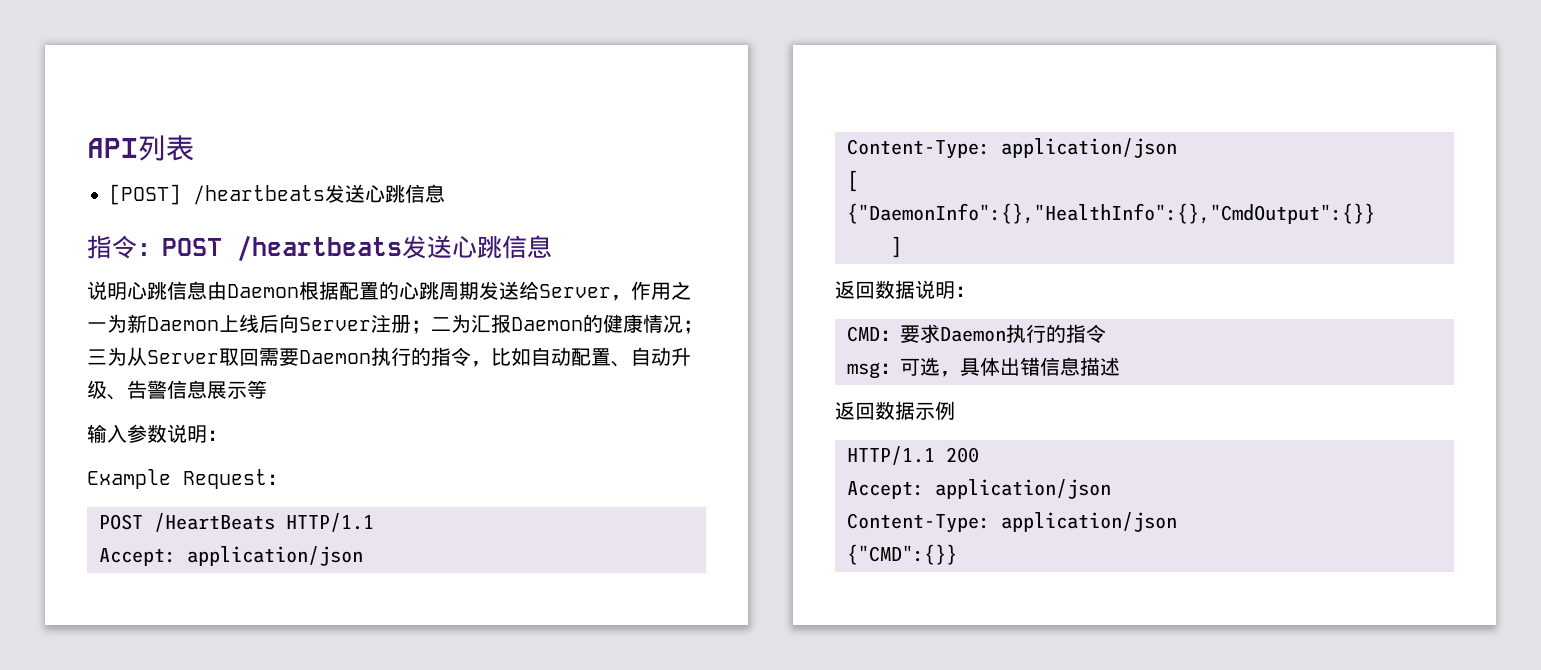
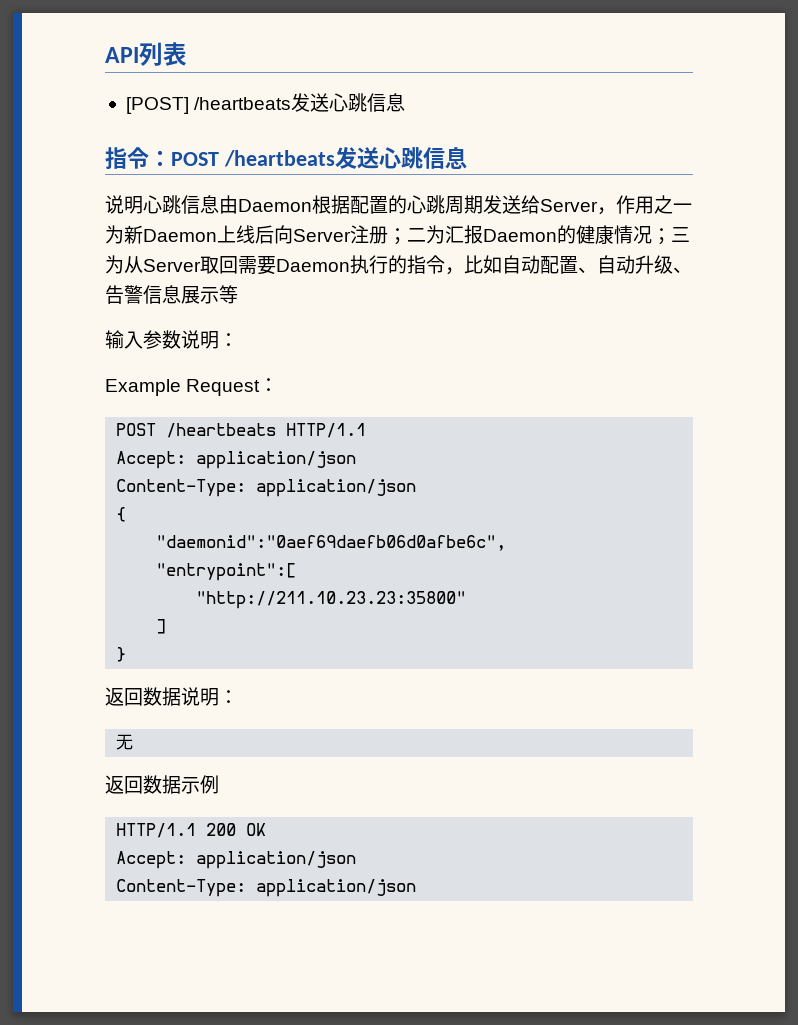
- POST /HeartBeats HTTP/1.1
+ POST /heartbeats HTTP/1.1
- [
- {"DaemonInfo":{},"HealthInfo":{},"CmdOutput":{}}
+ {
+ "daemonid":"0aef69daefb06d0afbe6c",
+ "entrypoint":[
+ "http://211.10.23.23:35800"
+ }
- CMD：要求Daemon执行的指令
- msg：可选，具体出错信息描述
+ 无
- HTTP/1.1 200
+ HTTP/1.1 200 OK
  Accept: application/json
  Content-Type: application/json
- {"CMD":{}}

